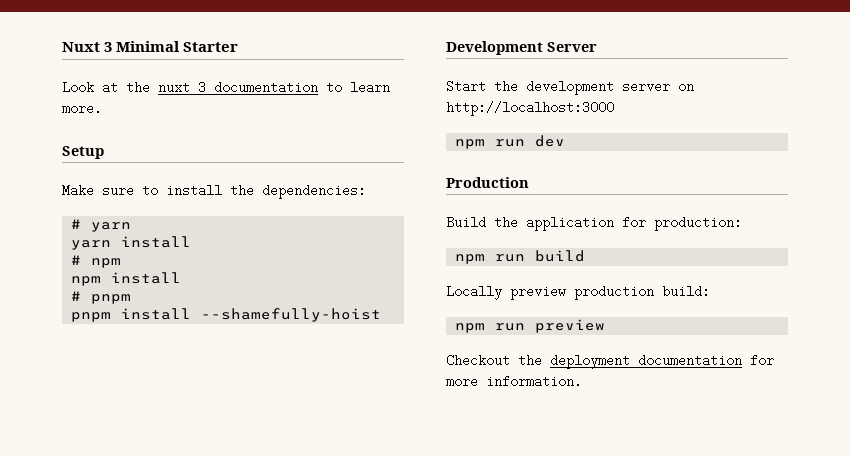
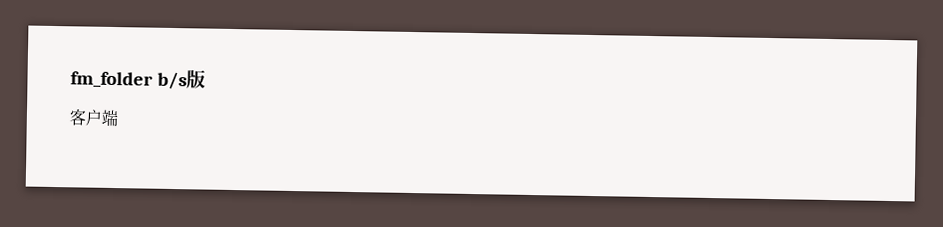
- Nuxt 3 Minimal Starter
- Look at the nuxt 3 documentation to learn more.
- Setup
- Make sure to install the dependencies:
- # yarn
- yarn install
- # npm
- npm install
- # pnpm
- pnpm install --shamefully-hoist
- Development Server
- Start the development server on http://localhost:3000
- npm run dev
- Production
- Build the application for production:
- npm run build
- Locally preview production build:
- npm run preview
- Checkout the deployment documentation for more information.
+ fm_folder b/s版
+ 客户端

